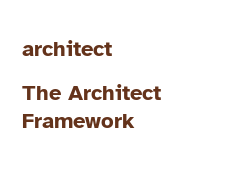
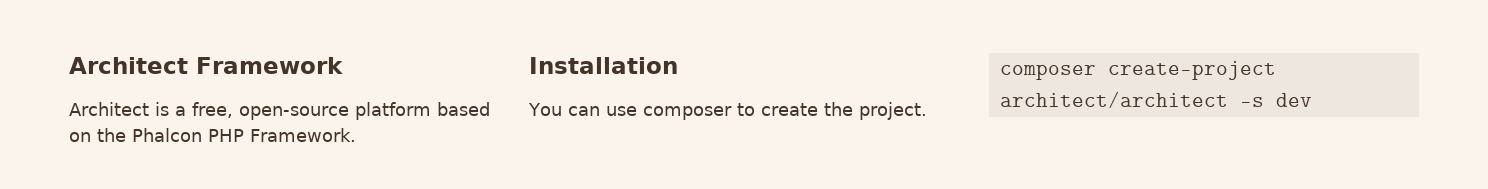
- architect
- The Architect Framework
+ Architect Framework
+ Architect is a free, open-source platform based on the Phalcon PHP Framework.
+ Installation
+ You can use composer to create the project.
+ composer create-project architect/architect -s dev

